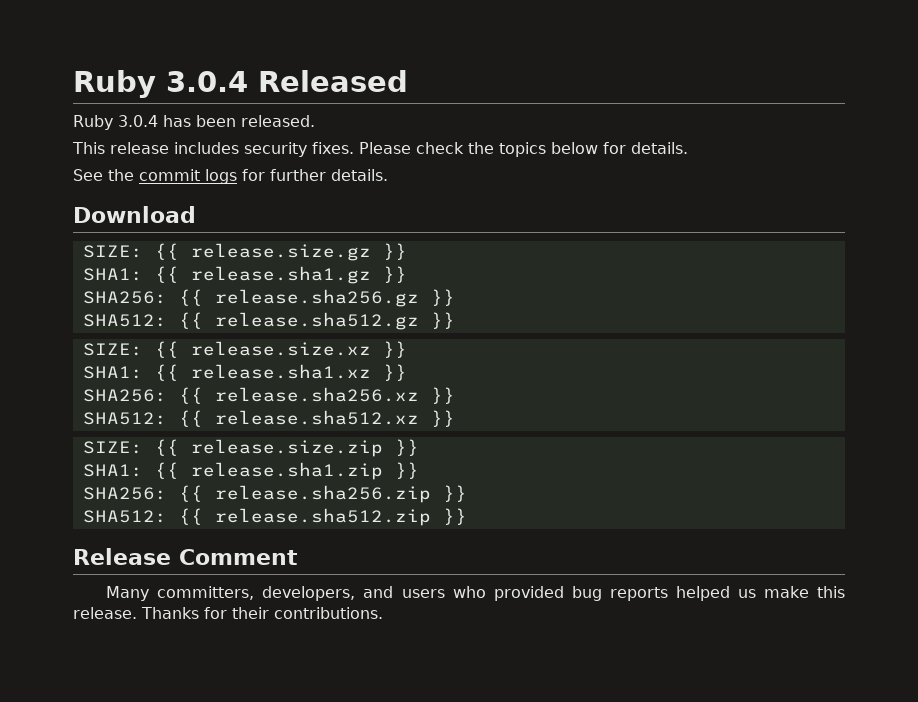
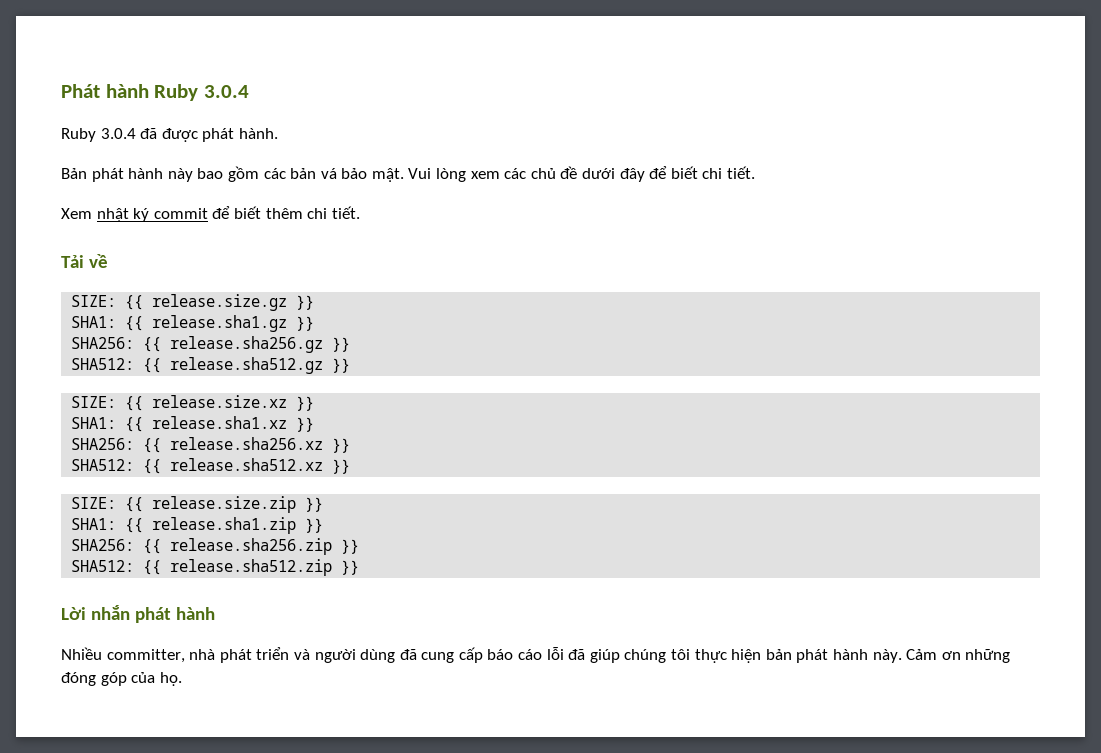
- Ruby 3.0.4 Released
- Ruby 3.0.4 has been released.
- This release includes security fixes. Please check the topics below for details.
- See the commit logs for further details.
- Download
+ Phát hành Ruby 3.0.4
+ Ruby 3.0.4 đã được phát hành.
+ Bản phát hành này bao gồm các bản vá bảo mật. Vui lòng xem các chủ đề dưới đây để biết chi tiết.
+ Xem nhật ký commit để biết thêm chi tiết.
+ Tải về
- Release Comment
- Many committers, developers, and users who provided bug reports helped us make this release. Thanks for their contributions.
+ Lời nhắn phát hành
+ Nhiều committer, nhà phát triển và người dùng đã cung cấp báo cáo lỗi đã giúp chúng tôi thực hiện bản phát hành này. Cảm ơn những đóng góp của họ.

